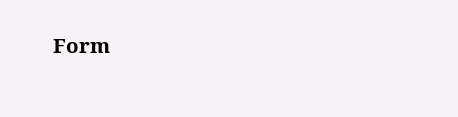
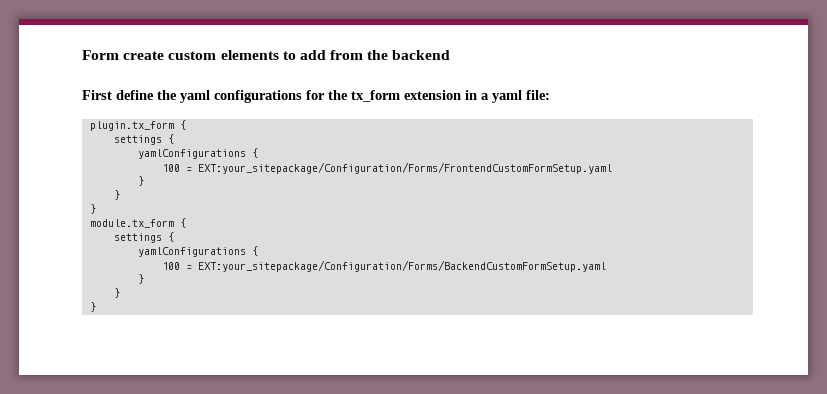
- Form
+ Form create custom elements to add from the backend
+ First define the yaml configurations for the tx_form extension in a yaml file:
+ plugin.tx_form {
+ settings {
+ yamlConfigurations {
+ 100 = EXT:your_sitepackage/Configuration/Forms/FrontendCustomFormSetup.yaml
+ }
+ }
+ }
+ module.tx_form {
+ settings {
+ yamlConfigurations {
+ 100 = EXT:your_sitepackage/Configuration/Forms/BackendCustomFormSetup.yaml
+ }
+ }
+ }

